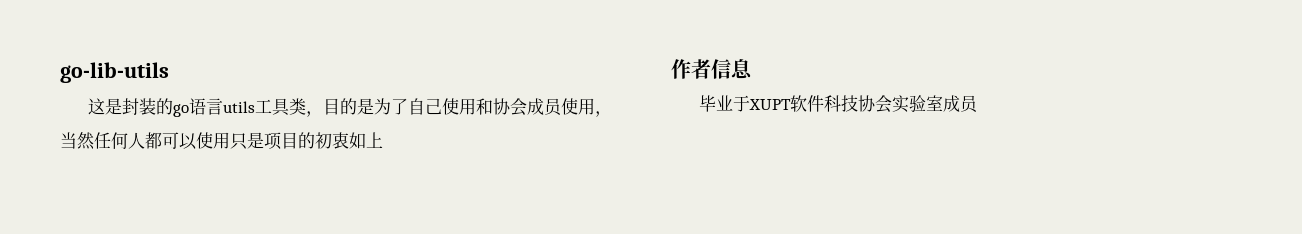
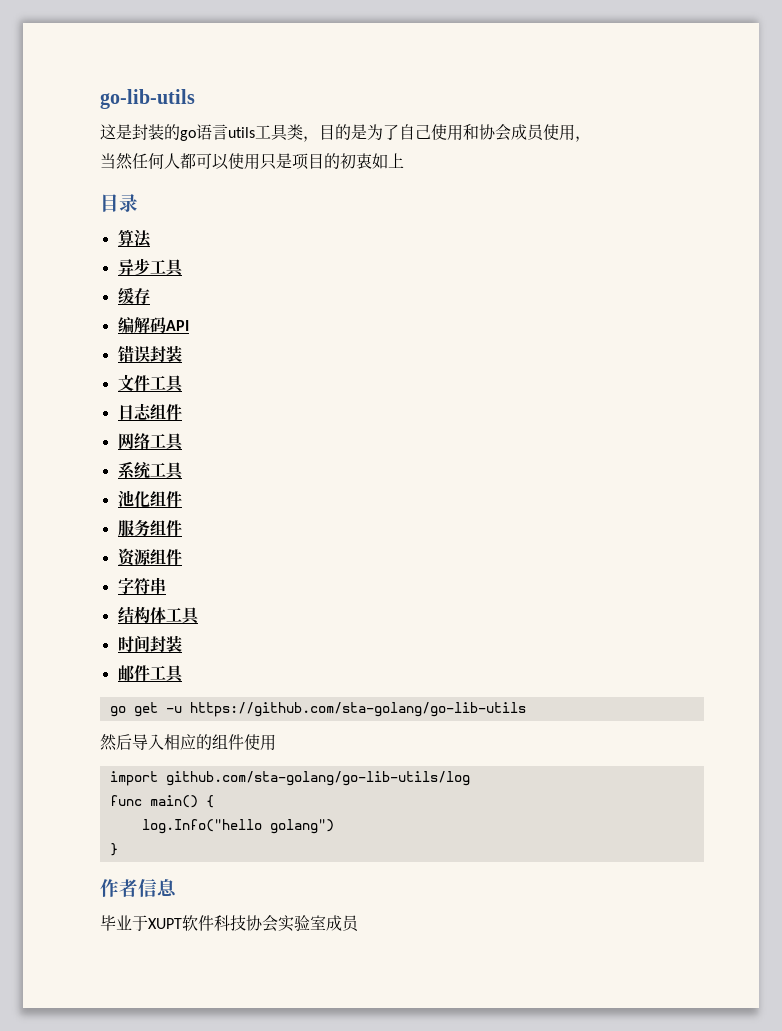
+ 目录
+ 算法
+ 异步工具
+ 缓存
+ 编解码API
+ 错误封装
+ 文件工具
+ 日志组件
+ 网络工具
+ 系统工具
+ 池化组件
+ 服务组件
+ 资源组件
+ 字符串
+ 结构体工具
+ 时间封装
+ 邮件工具
+ go get -u https://github.com/sta-golang/go-lib-utils
+ 然后导入相应的组件使用
+ import github.com/sta-golang/go-lib-utils/log
+ func main() {
+ log.Info("hello golang")
+ }

